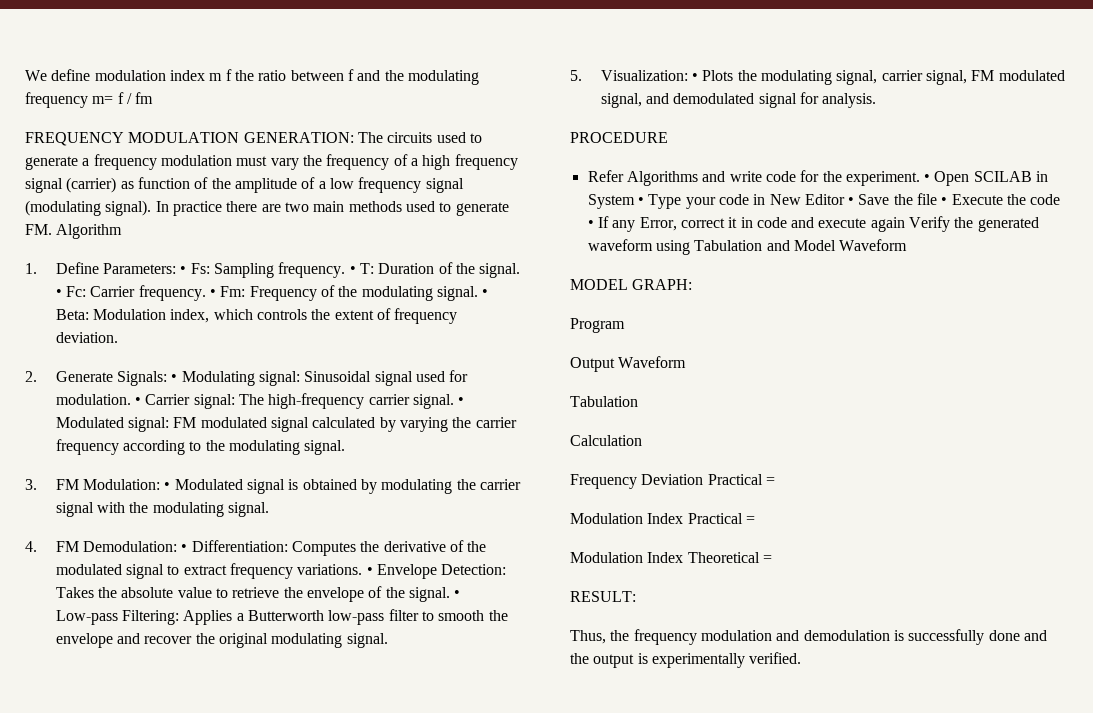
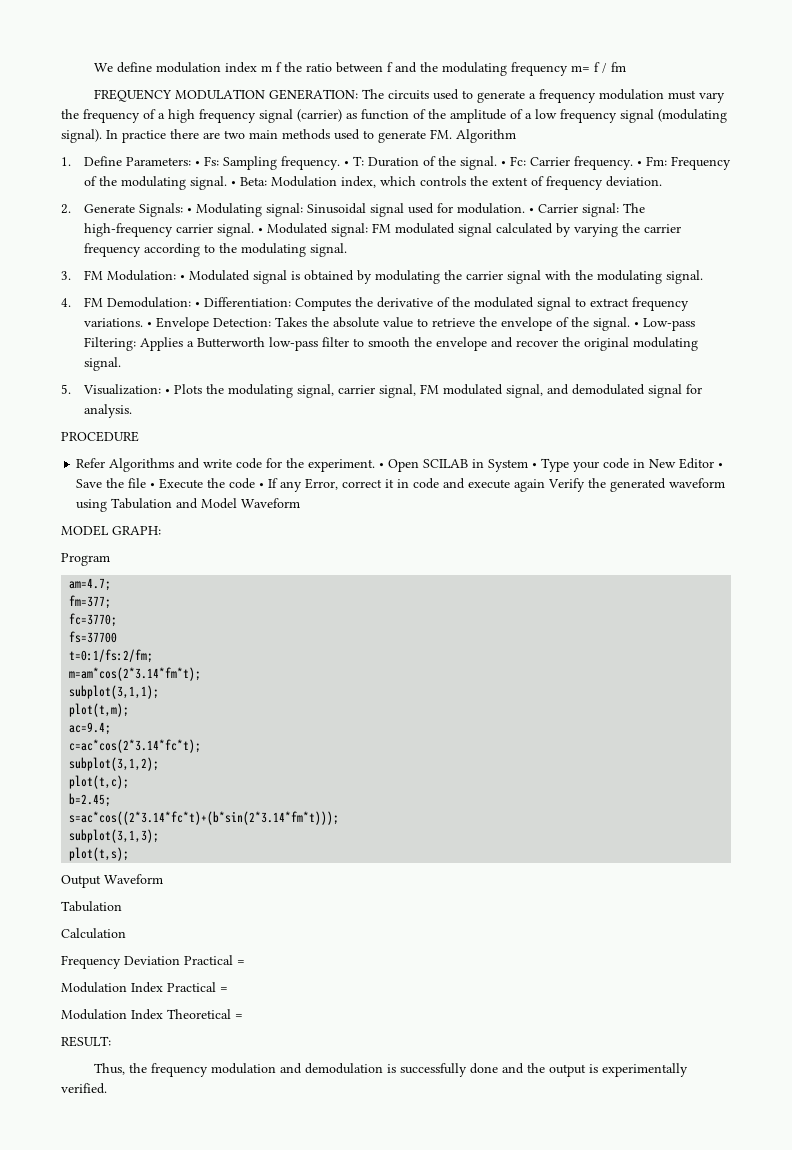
+ am=4.7;
+ fm=377;
+ fc=3770;
+ fs=37700
+ t=0:1/fs:2/fm;
+ m=am*cos(2*3.14*fm*t);
+ subplot(3,1,1);
+ plot(t,m);
+ ac=9.4;
+ c=ac*cos(2*3.14*fc*t);
+ subplot(3,1,2);
+ plot(t,c);
+ b=2.45;
+ s=ac*cos((2*3.14*fc*t)+(b*sin(2*3.14*fm*t)));
+ subplot(3,1,3);
+ plot(t,s);

